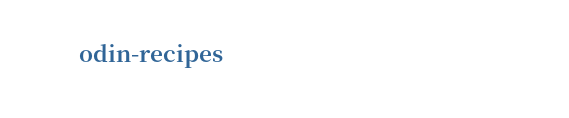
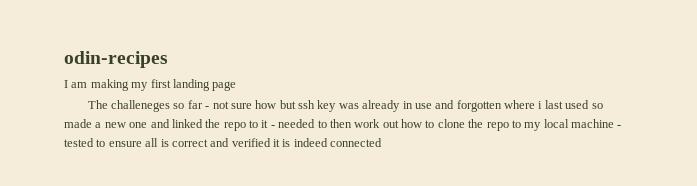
+ I am making my first landing page
+ The challeneges so far - not sure how but ssh key was already in use and forgotten where i last used so made a new one and linked the repo to it - needed to then work out how to clone the repo to my local machine - tested to ensure all is correct and verified it is indeed connected

